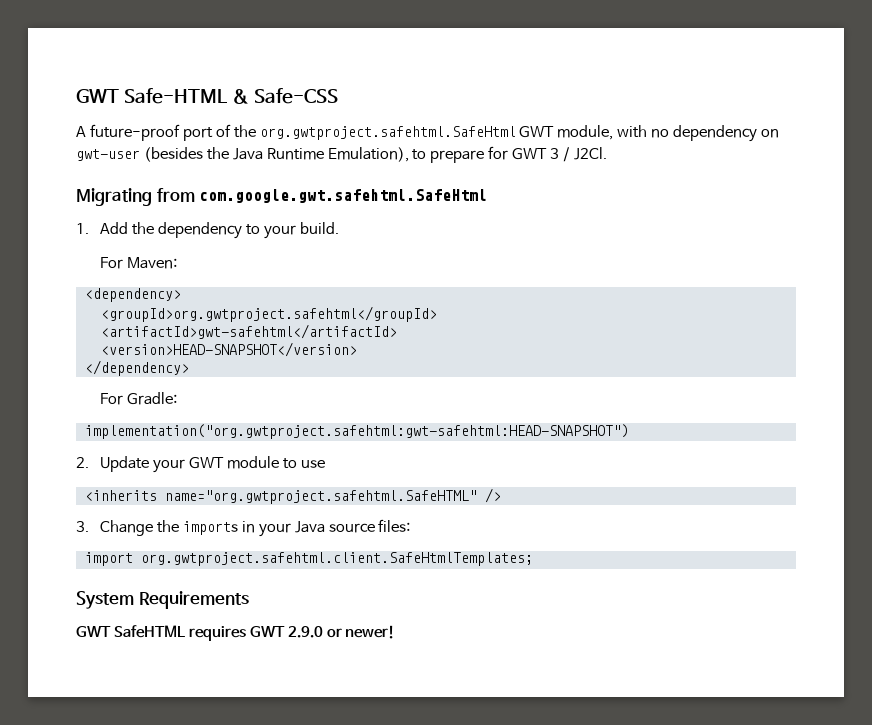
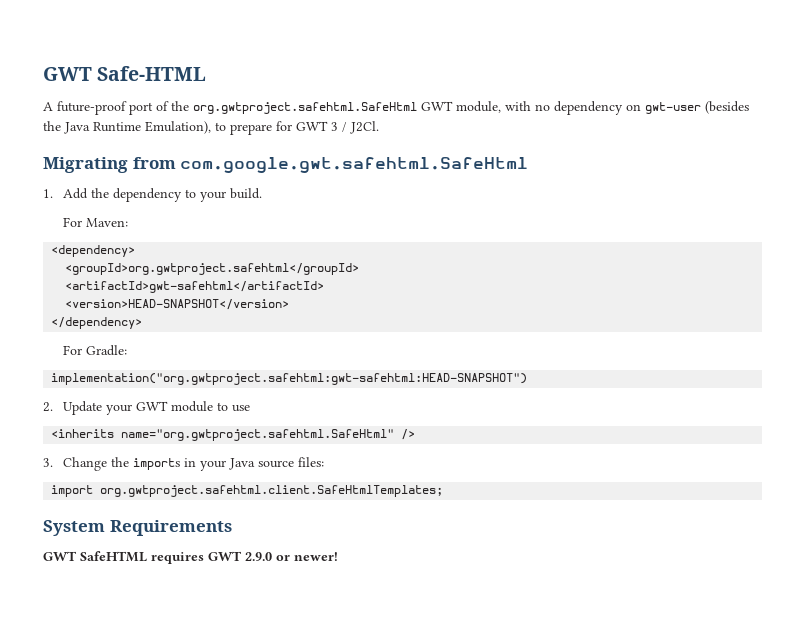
- GWT Safe-HTML & Safe-CSS
+ GWT Safe-HTML
- <inherits name="org.gwtproject.safehtml.SafeHTML" />
+ <inherits name="org.gwtproject.safehtml.SafeHtml" />

